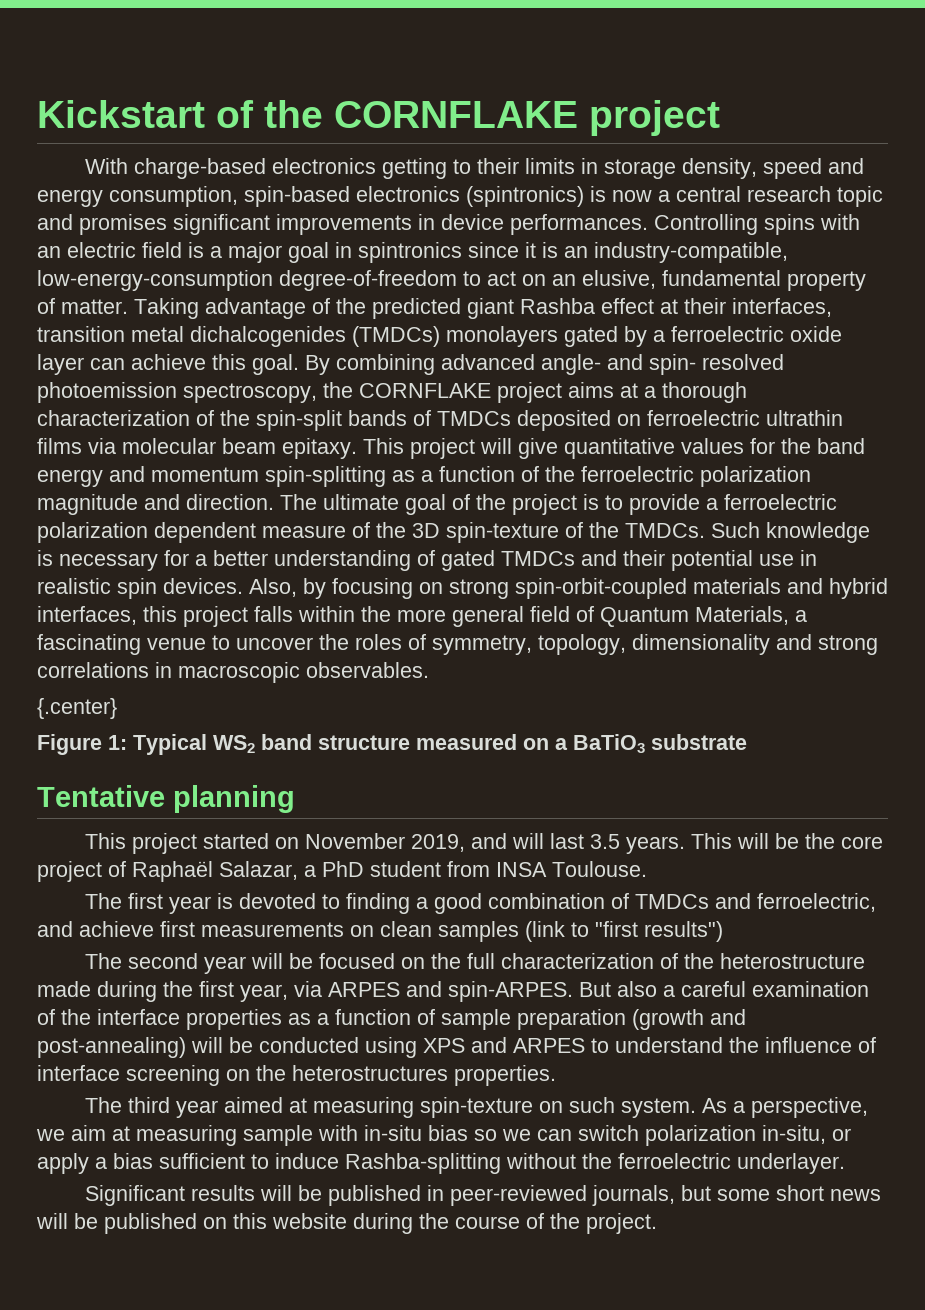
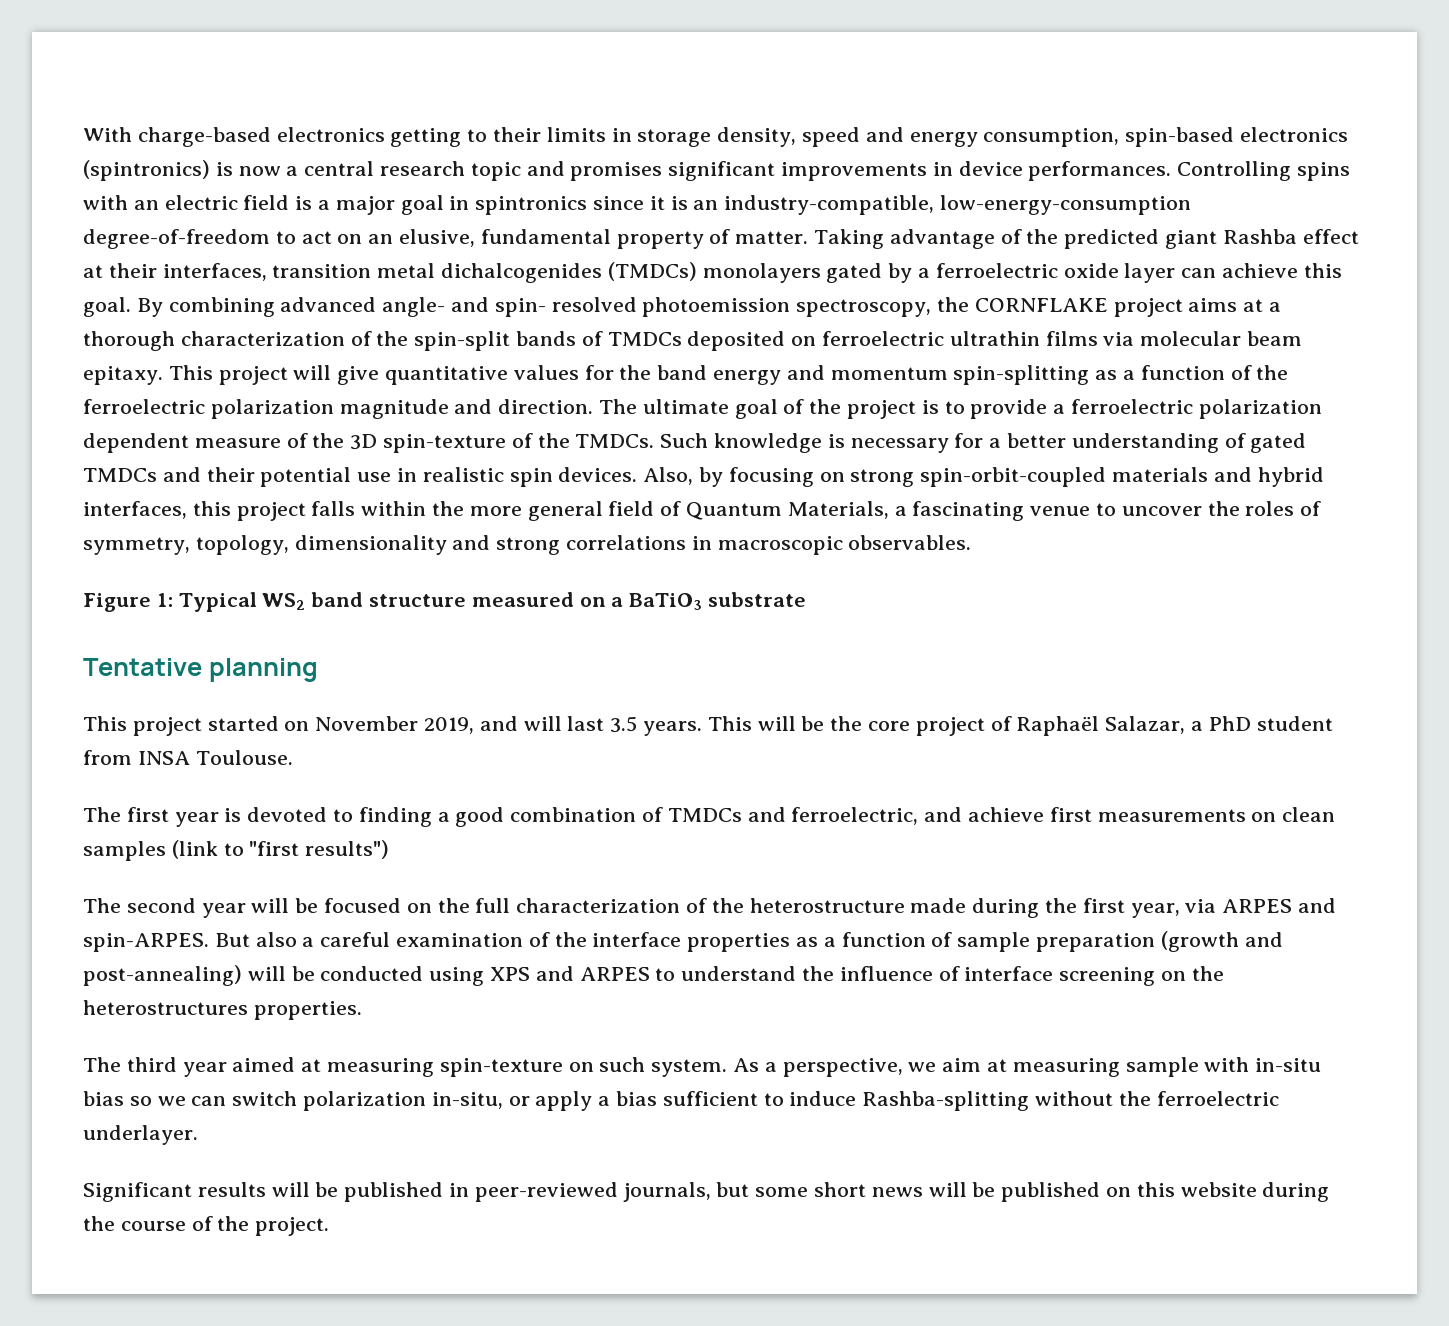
- Kickstart of the CORNFLAKE project
- {.center}

